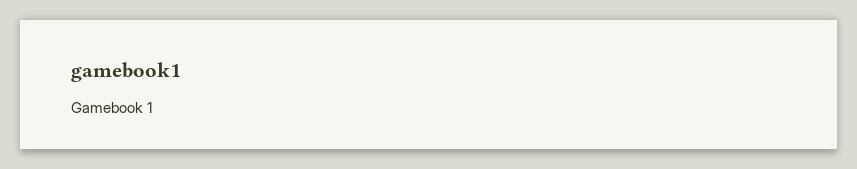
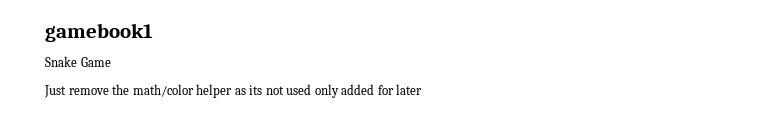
- Gamebook 1
+ Snake Game
+ Just remove the math/color helper as its not used only added for later

